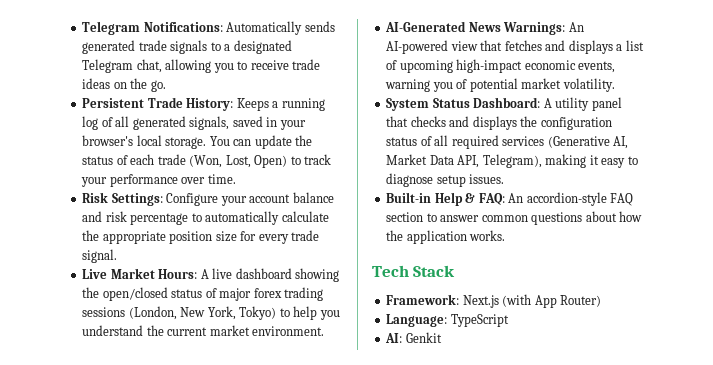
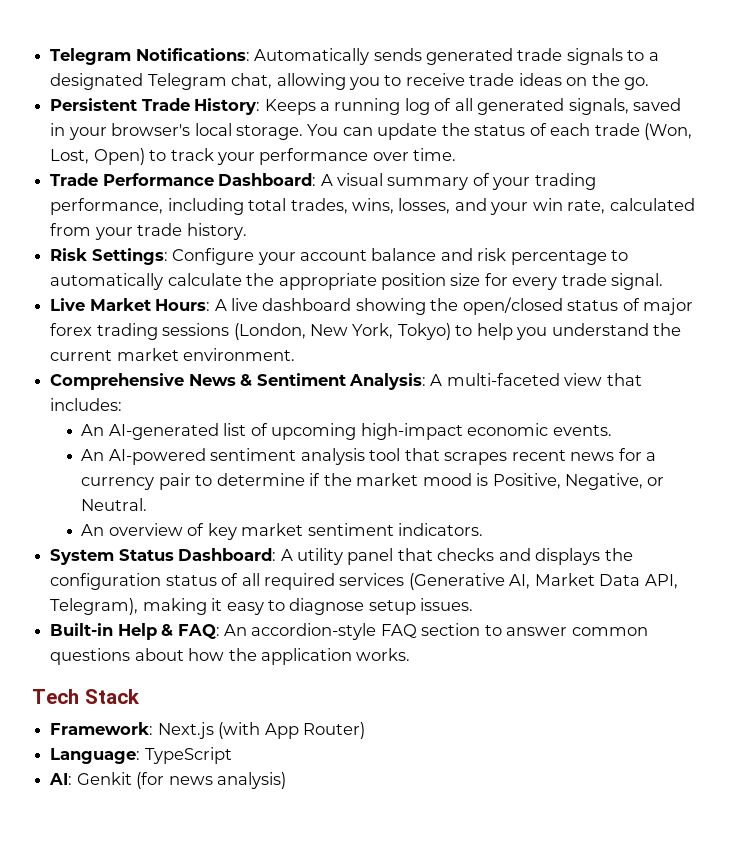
+ Trade Performance Dashboard: A visual summary of your trading performance, including total trades, wins, losses, and your win rate, calculated from your trade history.
- AI-Generated News Warnings: An AI-powered view that fetches and displays a list of upcoming high-impact economic events, warning you of potential market volatility.
+ Comprehensive News & Sentiment Analysis: A multi-faceted view that includes:
+ An AI-generated list of upcoming high-impact economic events.
+ An AI-powered sentiment analysis tool that scrapes recent news for a currency pair to determine if the market mood is Positive, Negative, or Neutral.
+ An overview of key market sentiment indicators.
- AI: Genkit
+ AI: Genkit (for news analysis)

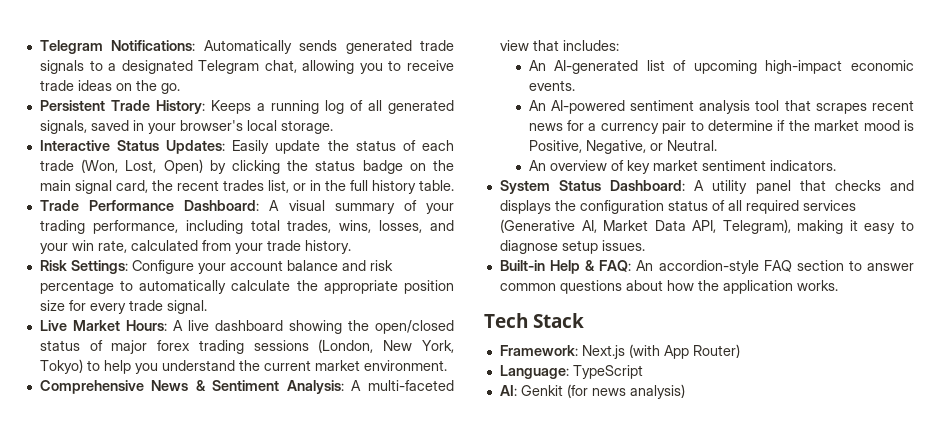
- Persistent Trade History: Keeps a running log of all generated signals, saved in your browser's local storage. You can update the status of each trade (Won, Lost, Open) to track your performance over time.
+ Persistent Trade History: Keeps a running log of all generated signals, saved in your browser's local storage.
+ Interactive Status Updates: Easily update the status of each trade (Won, Lost, Open) by clicking the status badge on the main signal card, the recent trades list, or in the full history table.

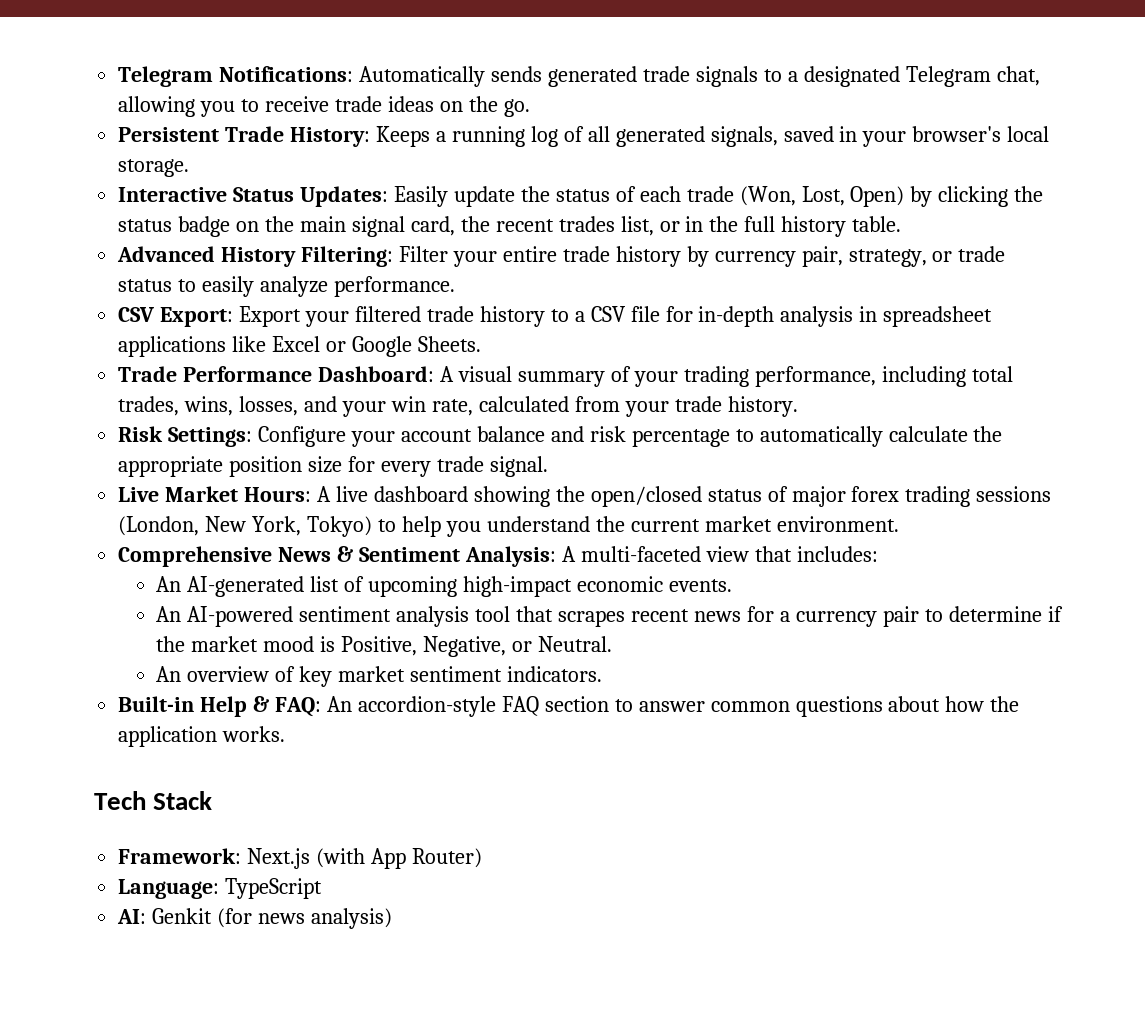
+ Advanced History Filtering: Filter your entire trade history by currency pair, strategy, or trade status to easily analyze performance.
+ CSV Export: Export your filtered trade history to a CSV file for in-depth analysis in spreadsheet applications like Excel or Google Sheets.
- System Status Dashboard: A utility panel that checks and displays the configuration status of all required services (Generative AI, Market Data API, Telegram), making it easy to diagnose setup issues.

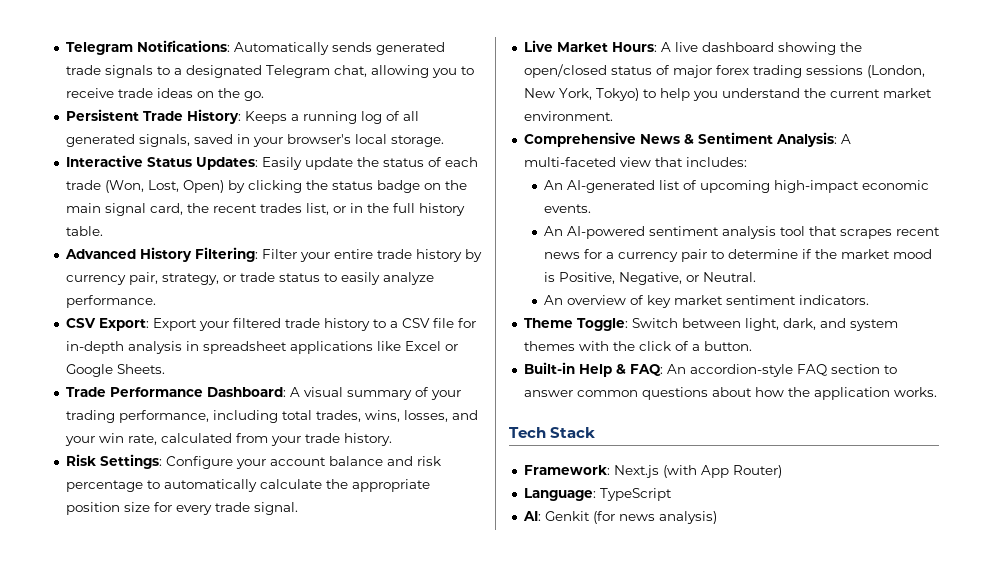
+ Theme Toggle: Switch between light, dark, and system themes with the click of a button.

